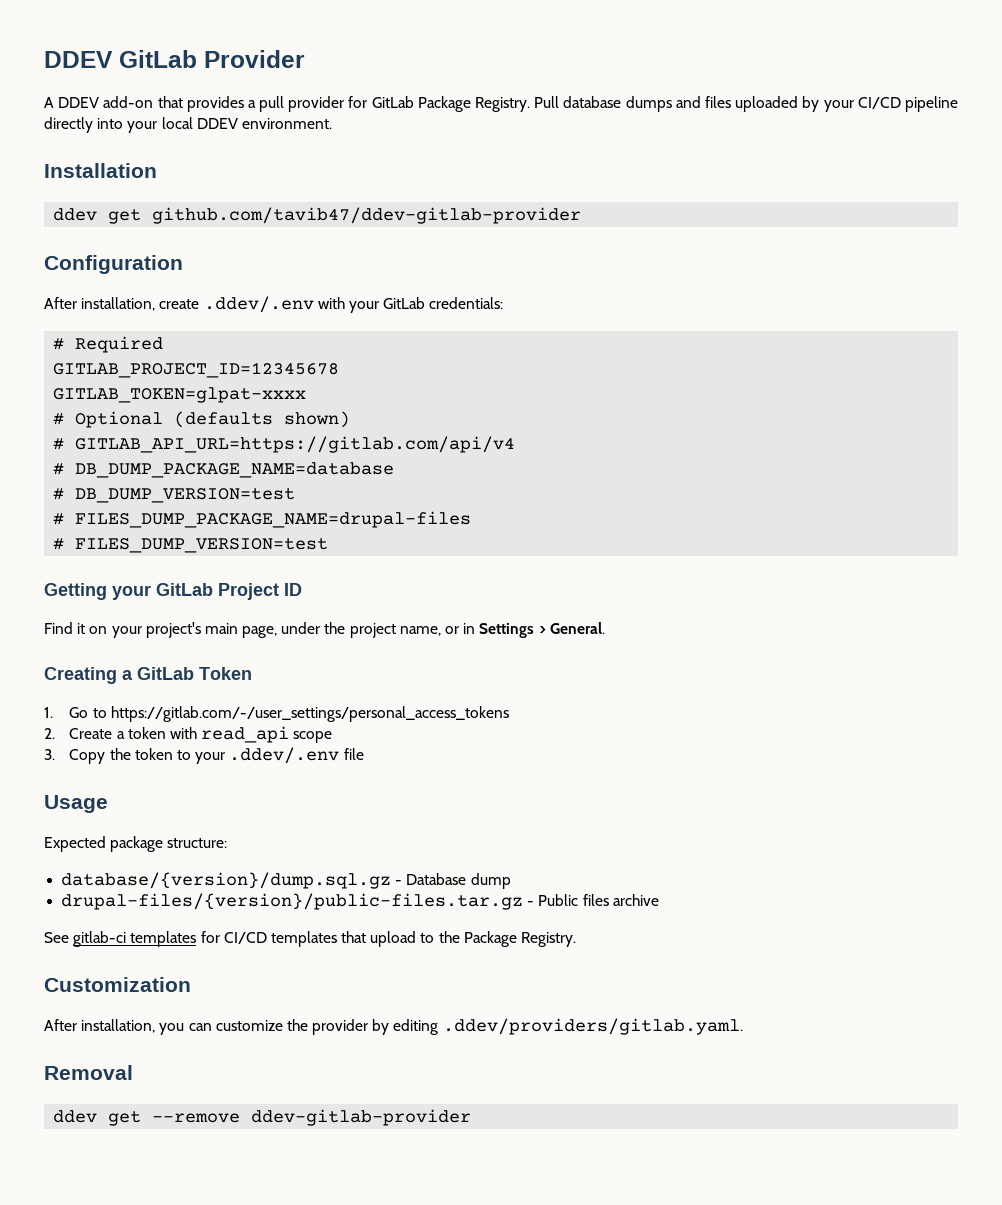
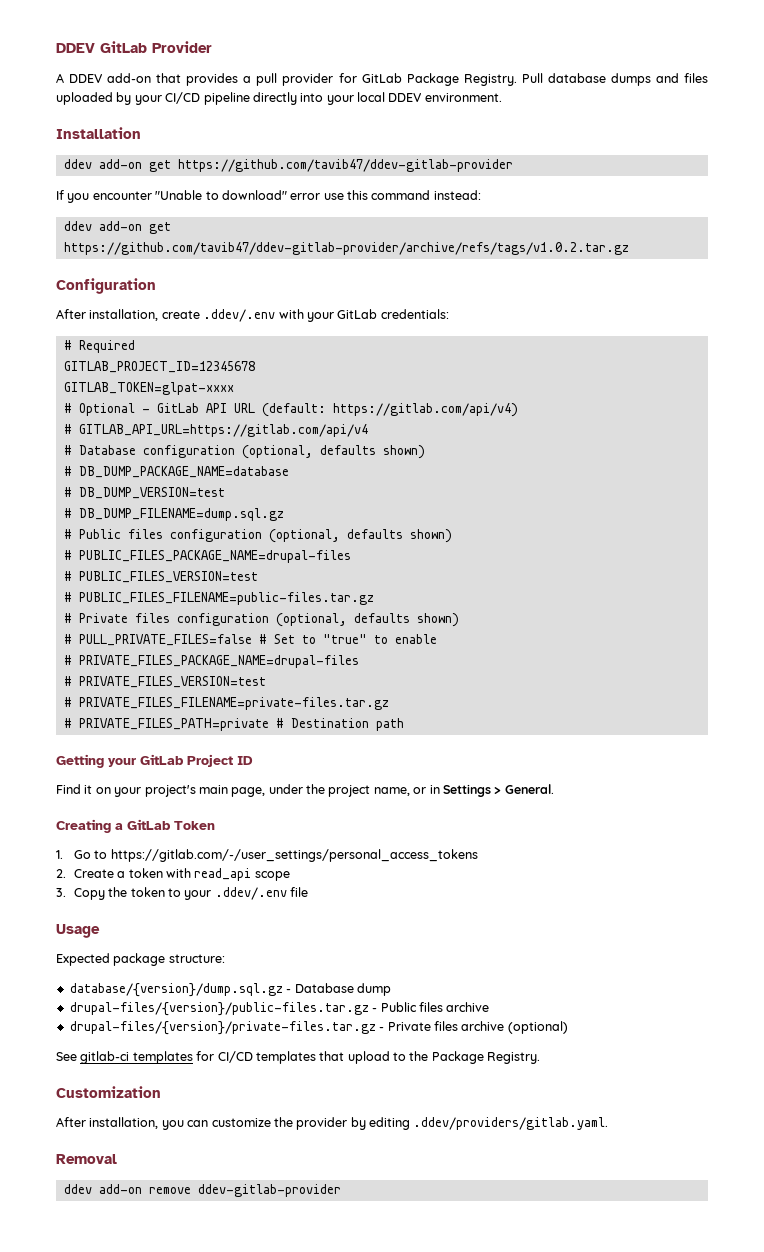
- ddev get github.com/tavib47/ddev-gitlab-provider
+ ddev add-on get https://github.com/tavib47/ddev-gitlab-provider
+ If you encounter "Unable to download" error use this command instead:
+ ddev add-on get https://github.com/tavib47/ddev-gitlab-provider/archive/refs/tags/v1.0.2.tar.gz
- # Optional (defaults shown)
+ # Optional - GitLab API URL (default: https://gitlab.com/api/v4)
  # GITLAB_API_URL=https://gitlab.com/api/v4
+ # Database configuration (optional, defaults shown)
- # FILES_DUMP_PACKAGE_NAME=drupal-files
- # FILES_DUMP_VERSION=test
+ # DB_DUMP_FILENAME=dump.sql.gz
+ # Public files configuration (optional, defaults shown)
+ # PUBLIC_FILES_PACKAGE_NAME=drupal-files
+ # PUBLIC_FILES_VERSION=test
+ # PUBLIC_FILES_FILENAME=public-files.tar.gz
+ # Private files configuration (optional, defaults shown)
+ # PULL_PRIVATE_FILES=false # Set to "true" to enable
+ # PRIVATE_FILES_PACKAGE_NAME=drupal-files
+ # PRIVATE_FILES_VERSION=test
+ # PRIVATE_FILES_FILENAME=private-files.tar.gz
+ # PRIVATE_FILES_PATH=private # Destination path
+ drupal-files/{version}/private-files.tar.gz - Private files archive (optional)
- ddev get --remove ddev-gitlab-provider
+ ddev add-on remove ddev-gitlab-provider

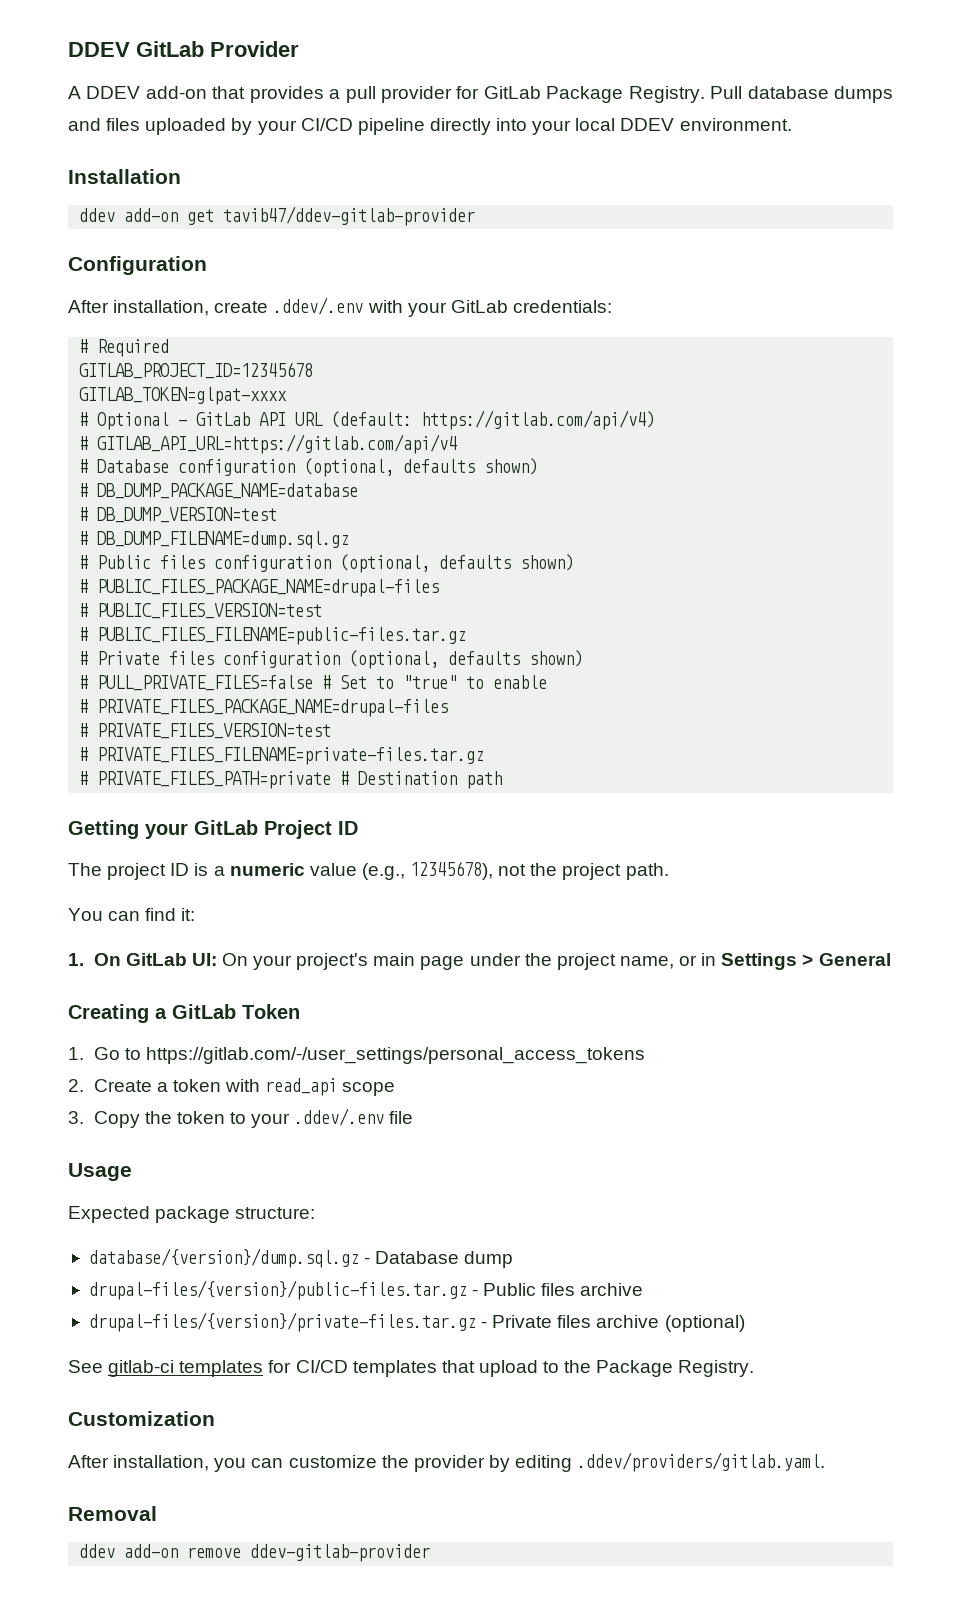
- ddev add-on get https://github.com/tavib47/ddev-gitlab-provider
- If you encounter "Unable to download" error use this command instead:
- ddev add-on get https://github.com/tavib47/ddev-gitlab-provider/archive/refs/tags/v1.0.2.tar.gz
+ ddev add-on get tavib47/ddev-gitlab-provider
- Find it on your project's main page, under the project name, or in Settings > General.
+ The project ID is a numeric value (e.g., 12345678), not the project path.
+ You can find it:
+ 1. On GitLab UI: On your project's main page under the project name, or in Settings > General

